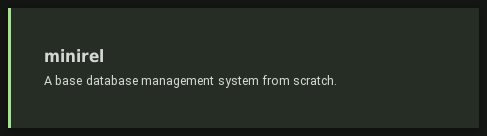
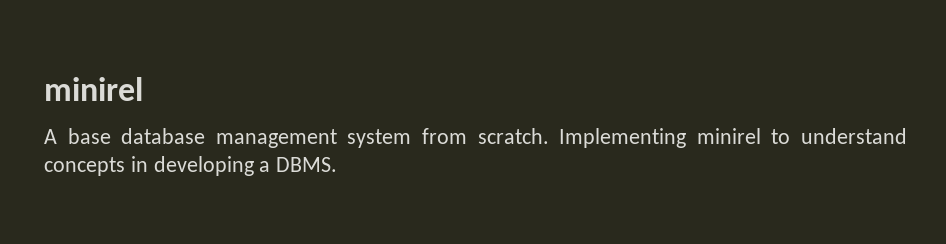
+ Implementing minirel to understand concepts in developing a DBMS.

